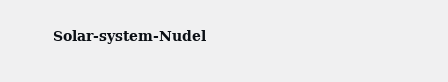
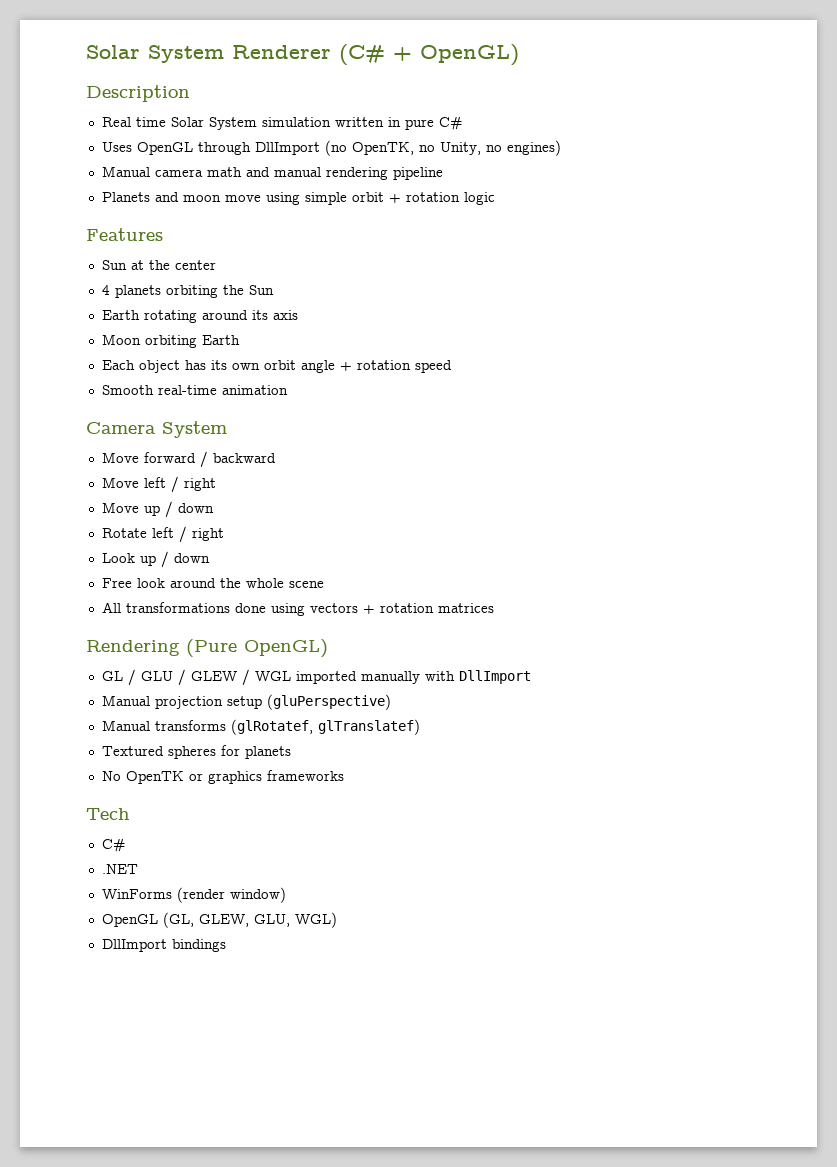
- Solar-system-Nudel
+ Solar System Renderer (C# + OpenGL)
+ Description
+ Real time Solar System simulation written in pure C#
+ Uses OpenGL through DllImport (no OpenTK, no Unity, no engines)
+ Manual camera math and manual rendering pipeline
+ Planets and moon move using simple orbit + rotation logic
+ Features
+ Sun at the center
+ 4 planets orbiting the Sun
+ Earth rotating around its axis
+ Moon orbiting Earth
+ Each object has its own orbit angle + rotation speed
+ Smooth real-time animation
+ Camera System
+ Move forward / backward
+ Move left / right
+ Move up / down
+ Rotate left / right
+ Look up / down
+ Free look around the whole scene
+ All transformations done using vectors + rotation matrices
+ Rendering (Pure OpenGL)
+ GL / GLU / GLEW / WGL imported manually with DllImport
+ Manual projection setup (gluPerspective)
+ Manual transforms (glRotatef, glTranslatef)
+ Textured spheres for planets
+ No OpenTK or graphics frameworks
+ Tech
+ C#
+ .NET
+ WinForms (render window)
+ OpenGL (GL, GLEW, GLU, WGL)
+ DllImport bindings

